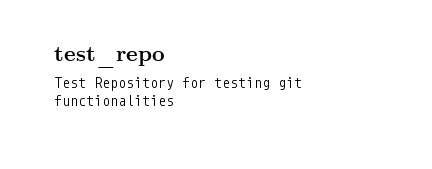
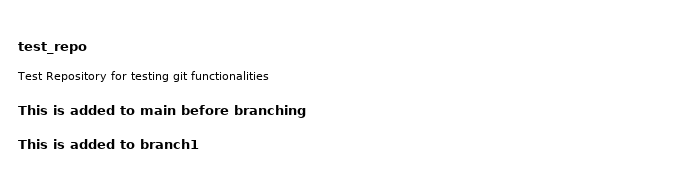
+ This is added to main before branching
+ This is added to branch1

